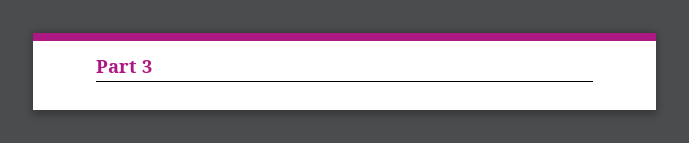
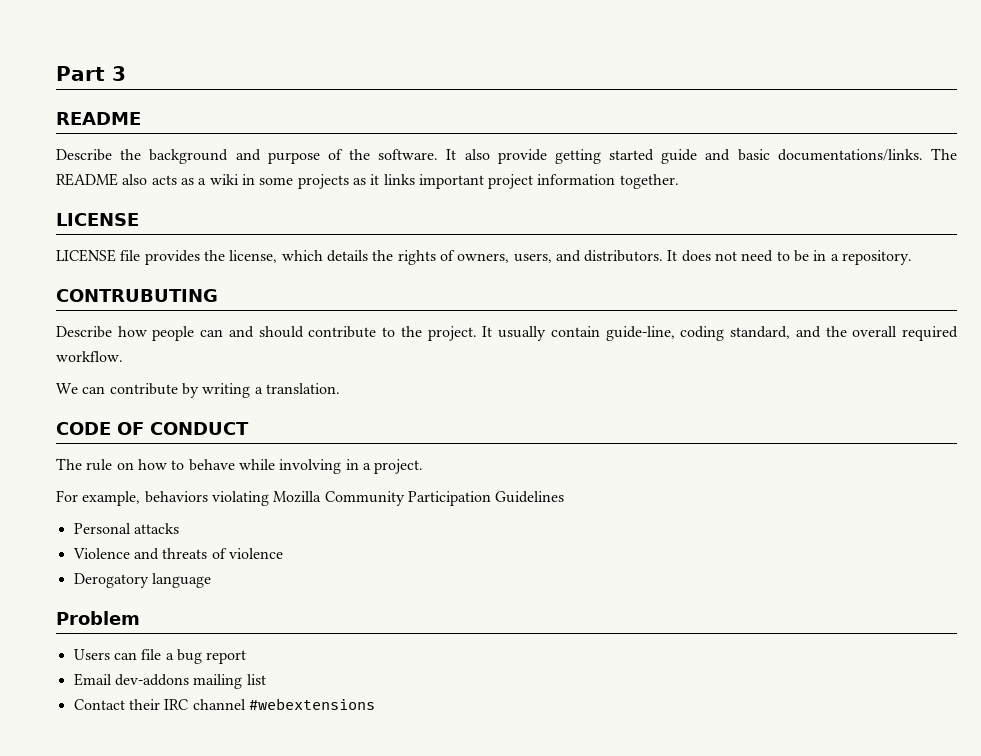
  Part 3
+ README
+ Describe the background and purpose of the software. It also provide getting started guide and basic documentations/links. The README also acts as a wiki in some projects as it links important project information together.
+ LICENSE
+ LICENSE file provides the license, which details the rights of owners, users, and distributors. It does not need to be in a repository.
+ CONTRUBUTING
+ Describe how people can and should contribute to the project. It usually contain guide-line, coding standard, and the overall required workflow.
+ We can contribute by writing a translation.
+ CODE OF CONDUCT
+ The rule on how to behave while involving in a project.
+ For example, behaviors violating Mozilla Community Participation Guidelines
+ Personal attacks
+ Violence and threats of violence
+ Derogatory language
+ Problem
+ Users can file a bug report
+ Email dev-addons mailing list
+ Contact their IRC channel #webextensions

